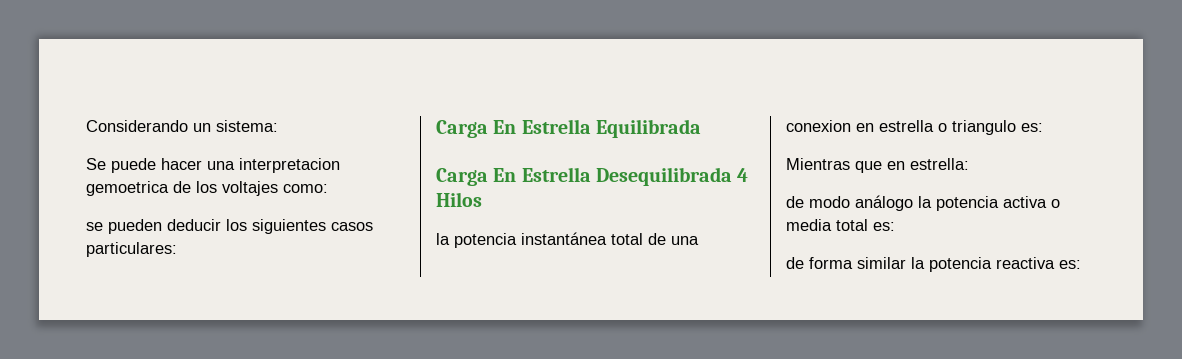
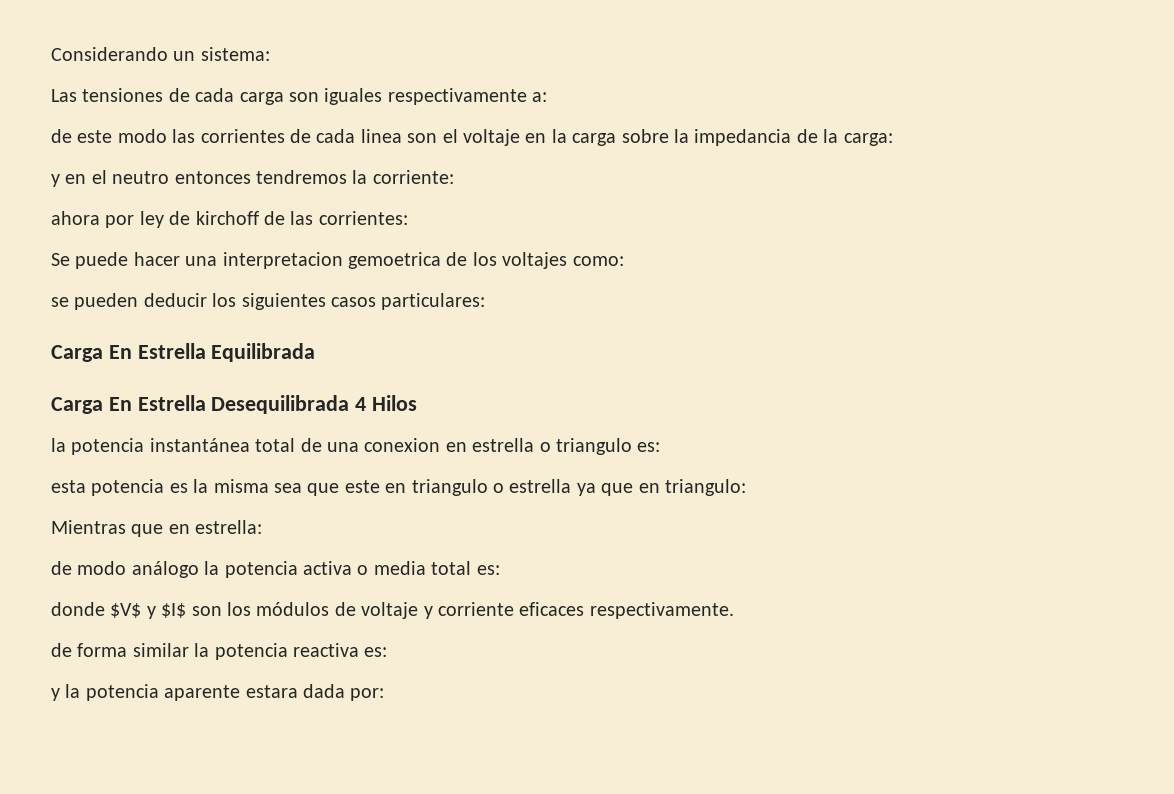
+ Las tensiones de cada carga son iguales respectivamente a:
+ de este modo las corrientes de cada linea son el voltaje en la carga sobre la impedancia de la carga:
+ y en el neutro entonces tendremos la corriente:
+ ahora por ley de kirchoff de las corrientes:
+ esta potencia es la misma sea que este en triangulo o estrella ya que en triangulo:
+ donde $V$ y $I$ son los módulos de voltaje y corriente eficaces respectivamente.
+ y la potencia aparente estara dada por:

